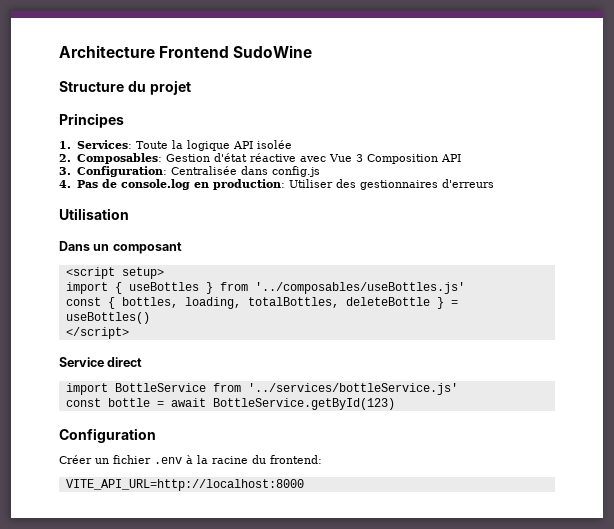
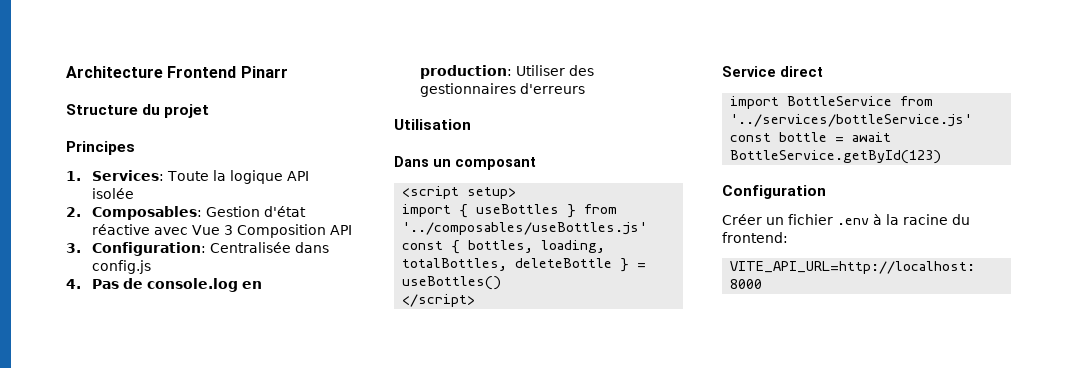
- Architecture Frontend SudoWine
+ Architecture Frontend Pinarr

